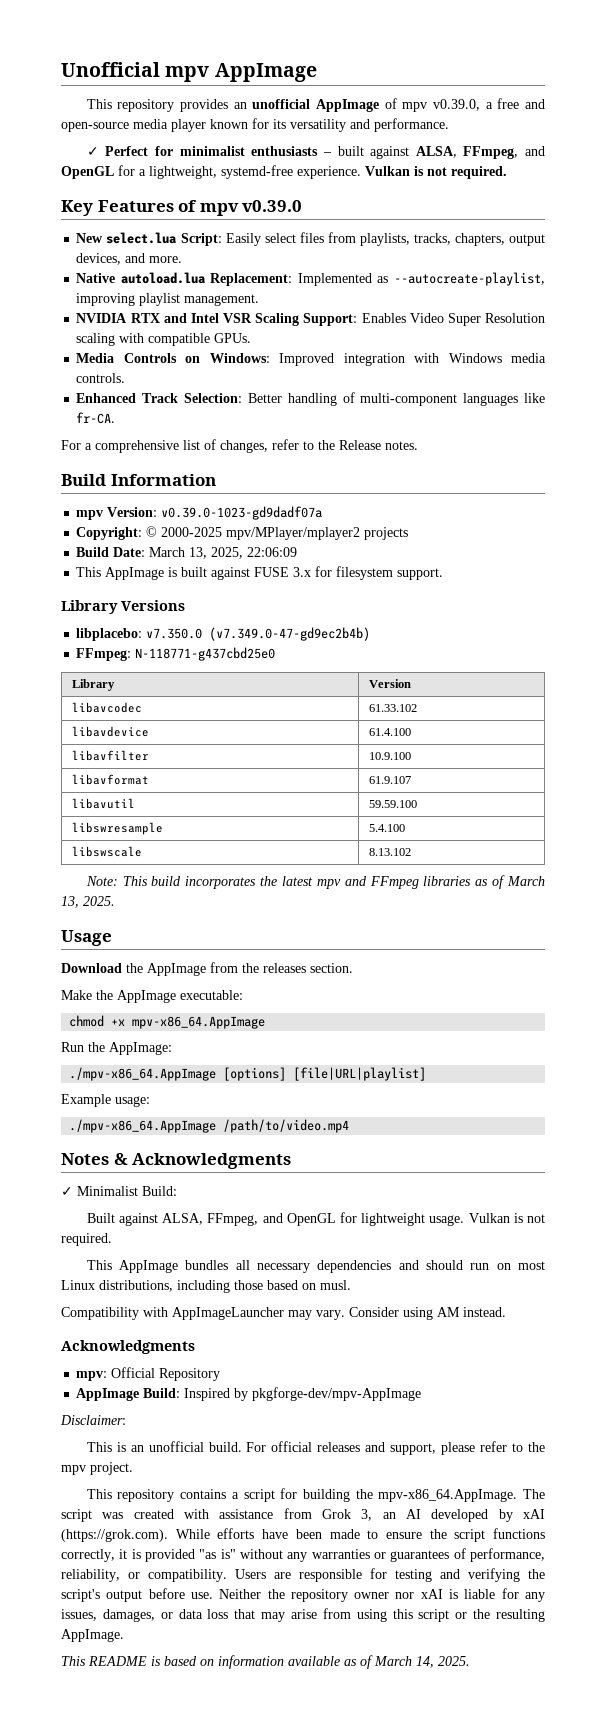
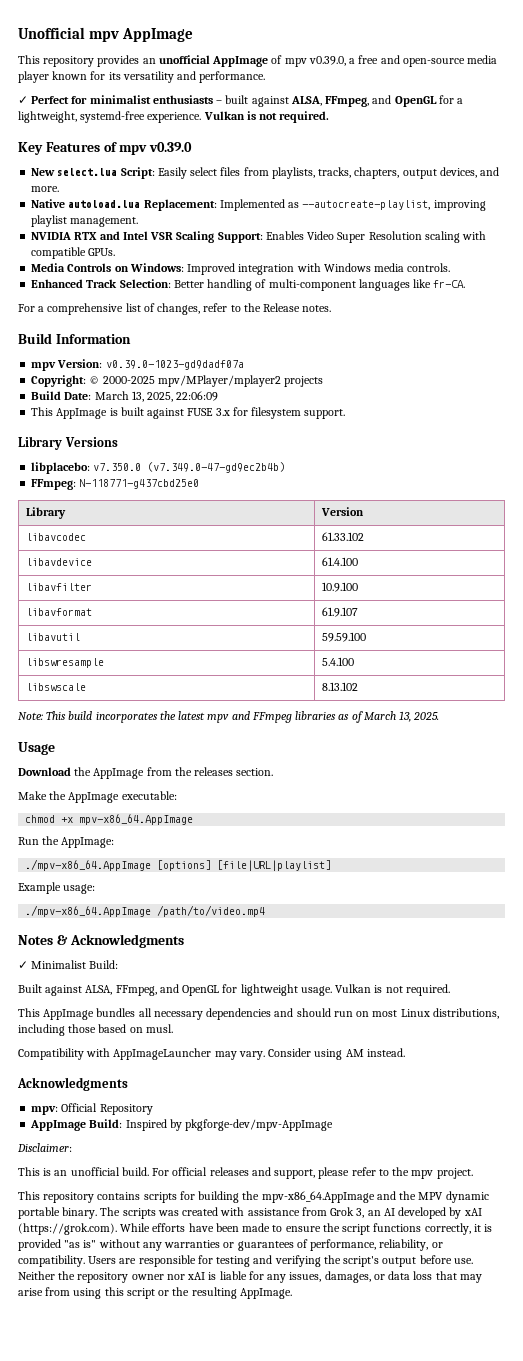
- This repository contains a script for building the mpv-x86_64.AppImage. The script was created with assistance from Grok 3, an AI developed by xAI (https://grok.com). While efforts have been made to ensure the script functions correctly, it is provided "as is" without any warranties or guarantees of performance, reliability, or compatibility.
+ This repository contains scripts for building the mpv-x86_64.AppImage and the MPV dynamic portable binary. The scripts was created with assistance from Grok 3, an AI developed by xAI (https://grok.com). While efforts have been made to ensure the script functions correctly, it is provided "as is" without any warranties or guarantees of performance, reliability, or compatibility.
- This README is based on information available as of March 14, 2025.

